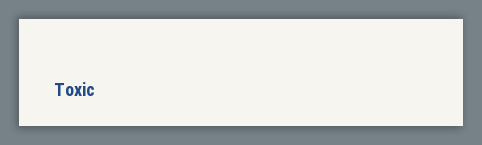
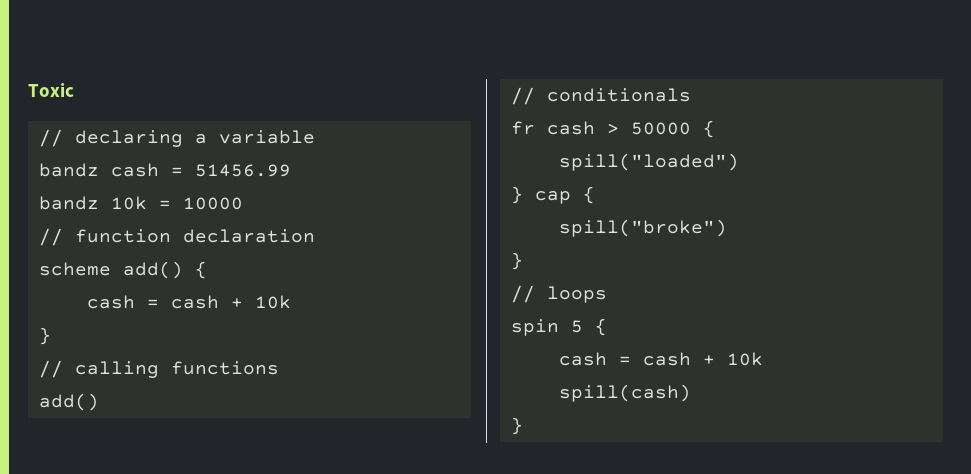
+ // declaring a variable
+ bandz cash = 51456.99
+ bandz 10k = 10000
+ // function declaration
+ scheme add() {
+ cash = cash + 10k
+ }
+ // calling functions
+ add()
+ // conditionals
+ fr cash > 50000 {
+ spill("loaded")
+ } cap {
+ spill("broke")
+ }
+ // loops
+ spin 5 {
+ cash = cash + 10k
+ spill(cash)
+ }

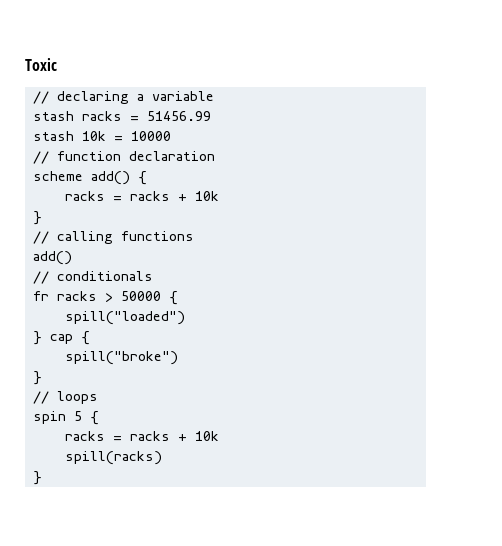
- bandz cash = 51456.99
+ stash racks = 51456.99
- bandz 10k = 10000
+ stash 10k = 10000
  scheme add() {
- cash = cash + 10k
+ racks = racks + 10k
- fr cash > 50000 {
+ fr racks > 50000 {
  spin 5 {
- cash = cash + 10k
- spill(cash)
+ racks = racks + 10k
+ spill(racks)

